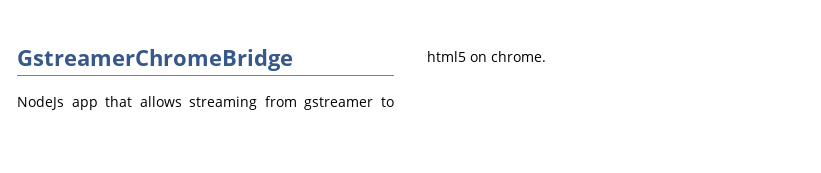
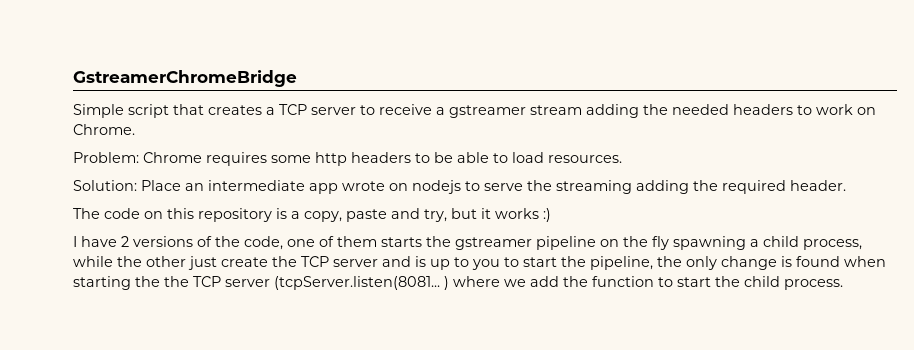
- NodeJs app that allows streaming from gstreamer to html5 on chrome.
+ Simple script that creates a TCP server to receive a gstreamer stream adding the needed headers to work on Chrome.
+ Problem: Chrome requires some http headers to be able to load resources.
+ Solution: Place an intermediate app wrote on nodejs to serve the streaming adding the required header.
+ The code on this repository is a copy, paste and try, but it works :)
+ I have 2 versions of the code, one of them starts the gstreamer pipeline on the fly spawning a child process, while the other just create the TCP server and is up to you to start the pipeline, the only change is found when starting the the TCP server (tcpServer.listen(8081... ) where we add the function to start the child process.

